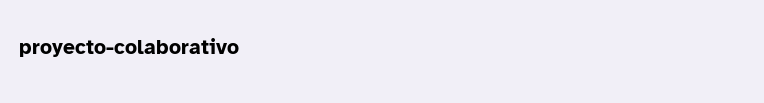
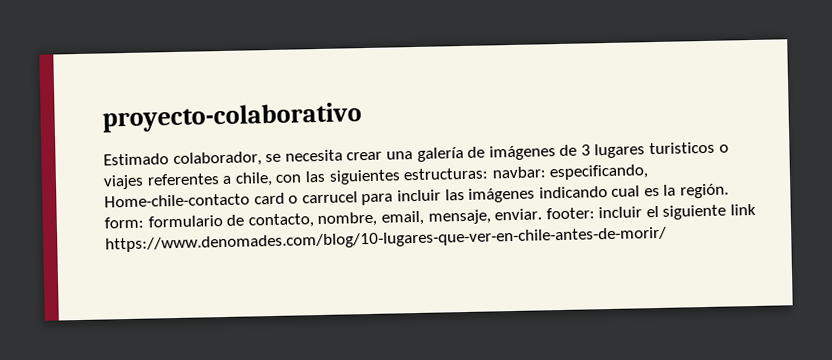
+ Estimado colaborador, se necesita crear una galería de imágenes de 3 lugares turisticos o viajes referentes a chile, con las siguientes estructuras: navbar: especificando, Home-chile-contacto card o carrucel para incluir las imágenes indicando cual es la región. form: formulario de contacto, nombre, email, mensaje, enviar. footer: incluir el siguiente link https://www.denomades.com/blog/10-lugares-que-ver-en-chile-antes-de-morir/

